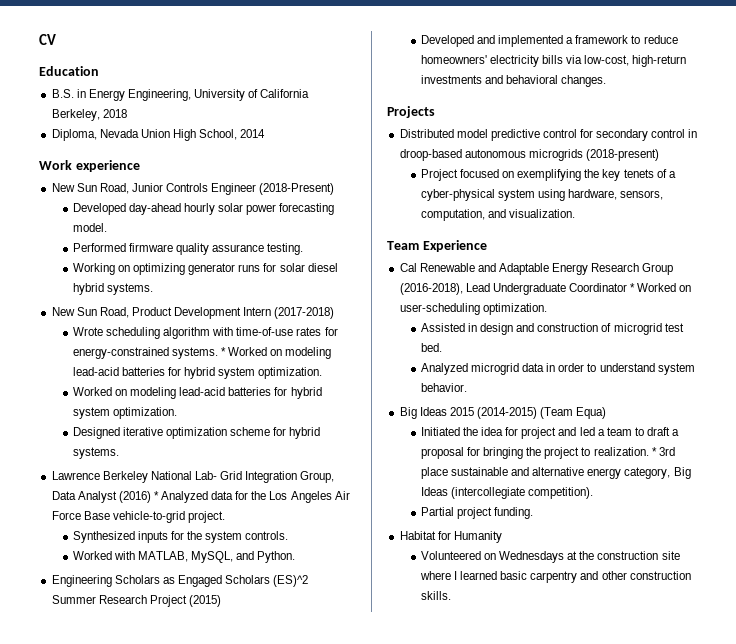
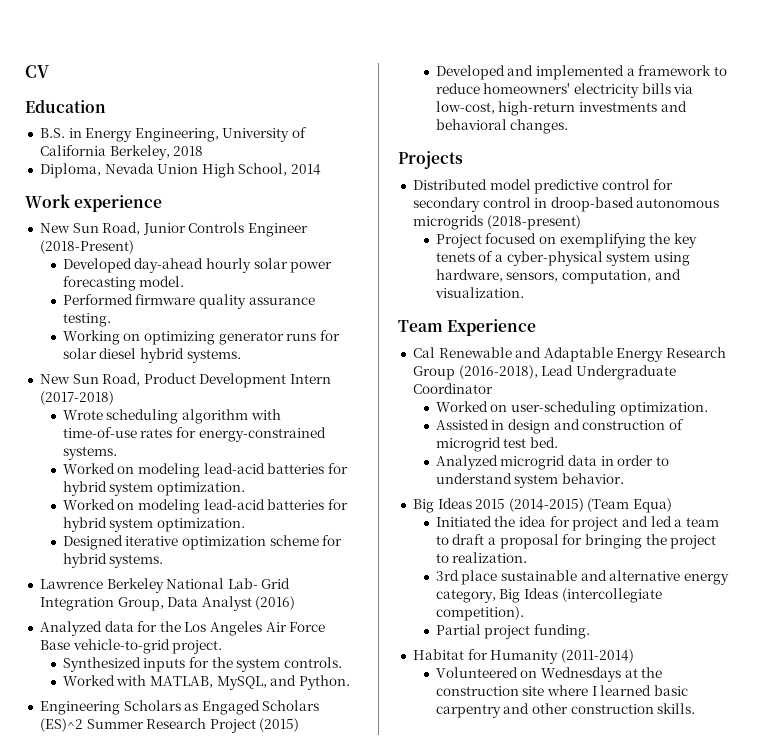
- Wrote scheduling algorithm with time-of-use rates for energy-constrained systems. * Worked on modeling lead-acid batteries for hybrid system optimization.
+ Wrote scheduling algorithm with time-of-use rates for energy-constrained systems.
+ Worked on modeling lead-acid batteries for hybrid system optimization.
- Lawrence Berkeley National Lab- Grid Integration Group, Data Analyst (2016) * Analyzed data for the Los Angeles Air Force Base vehicle-to-grid project.
+ Lawrence Berkeley National Lab- Grid Integration Group, Data Analyst (2016)
+ Analyzed data for the Los Angeles Air Force Base vehicle-to-grid project.
- Cal Renewable and Adaptable Energy Research Group (2016-2018), Lead Undergraduate Coordinator * Worked on user-scheduling optimization.
+ Cal Renewable and Adaptable Energy Research Group (2016-2018), Lead Undergraduate Coordinator
+ Worked on user-scheduling optimization.
- Initiated the idea for project and led a team to draft a proposal for bringing the project to realization. * 3rd place sustainable and alternative energy category, Big Ideas (intercollegiate competition).
+ Initiated the idea for project and led a team to draft a proposal for bringing the project to realization.
+ 3rd place sustainable and alternative energy category, Big Ideas (intercollegiate competition).
- Habitat for Humanity
+ Habitat for Humanity (2011-2014)

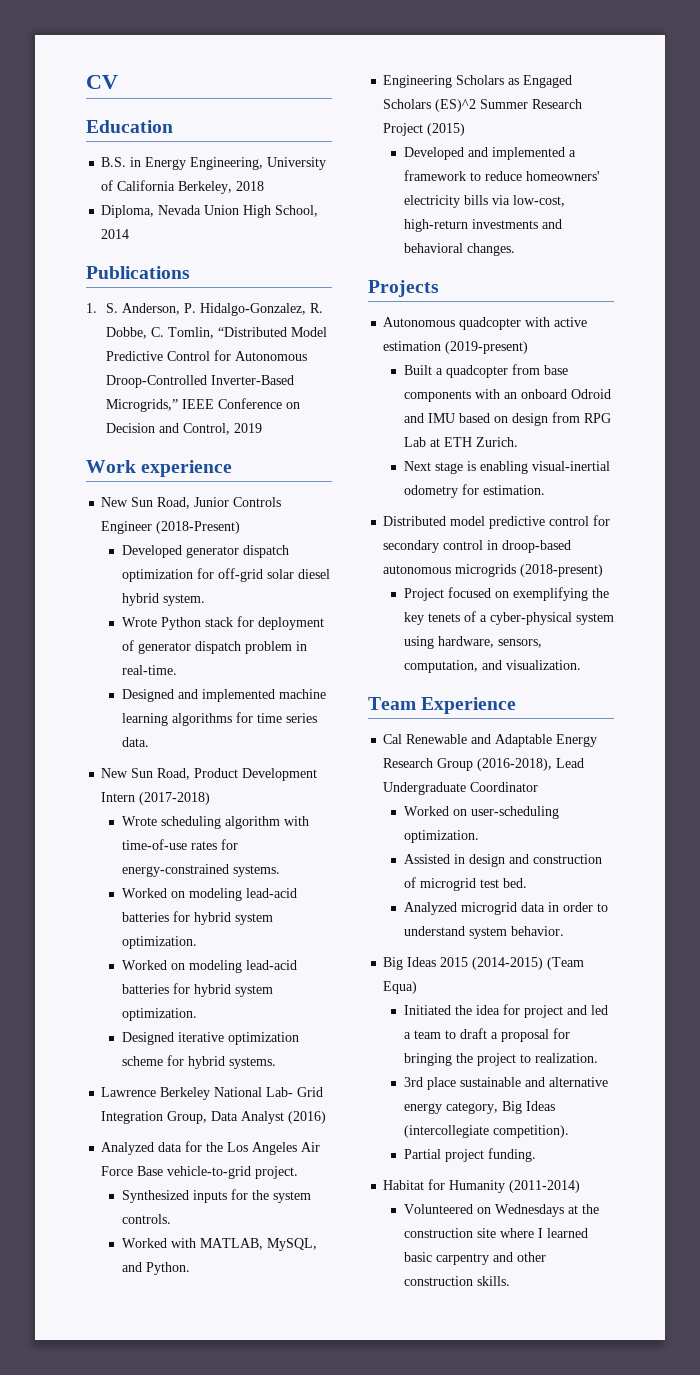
+ Publications
+ 1. S. Anderson, P. Hidalgo-Gonzalez, R. Dobbe, C. Tomlin, “Distributed Model Predictive Control for Autonomous Droop-Controlled Inverter-Based Microgrids,” IEEE Conference on Decision and Control, 2019
- Developed day-ahead hourly solar power forecasting model.
- Performed firmware quality assurance testing.
- Working on optimizing generator runs for solar diesel hybrid systems.
+ Developed generator dispatch optimization for off-grid solar diesel hybrid system.
+ Wrote Python stack for deployment of generator dispatch problem in real-time.
+ Designed and implemented machine learning algorithms for time series data.
+ Autonomous quadcopter with active estimation (2019-present)
+ Built a quadcopter from base components with an onboard Odroid and IMU based on design from RPG Lab at ETH Zurich.
+ Next stage is enabling visual-inertial odometry for estimation.

